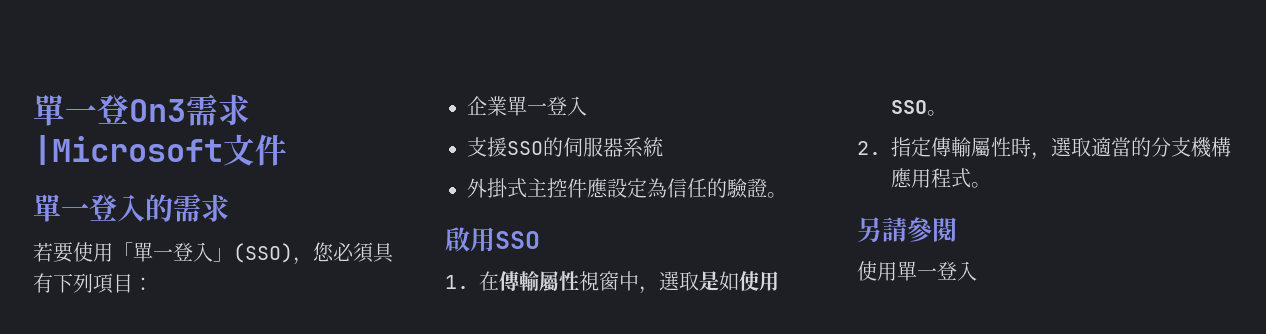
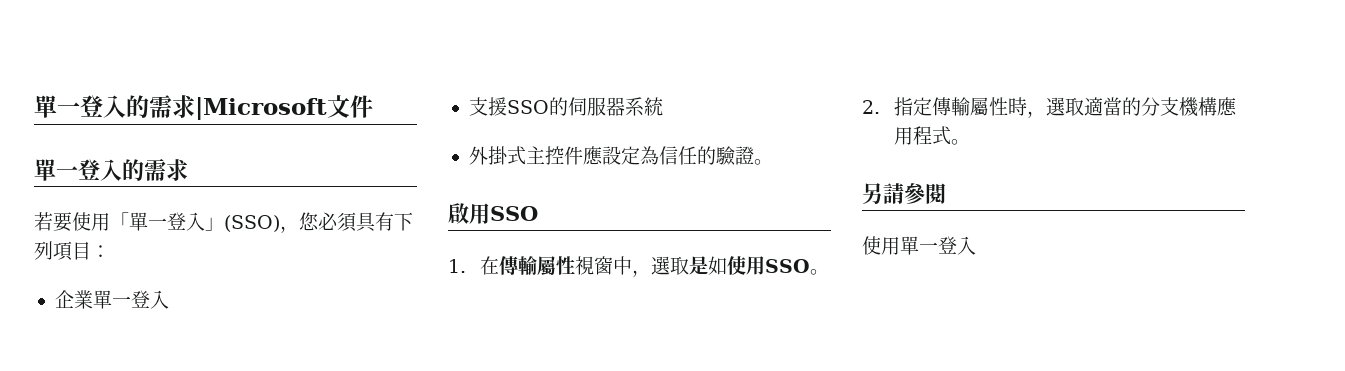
- 單一登On3需求|Microsoft文件
+ 單一登入的需求|Microsoft文件

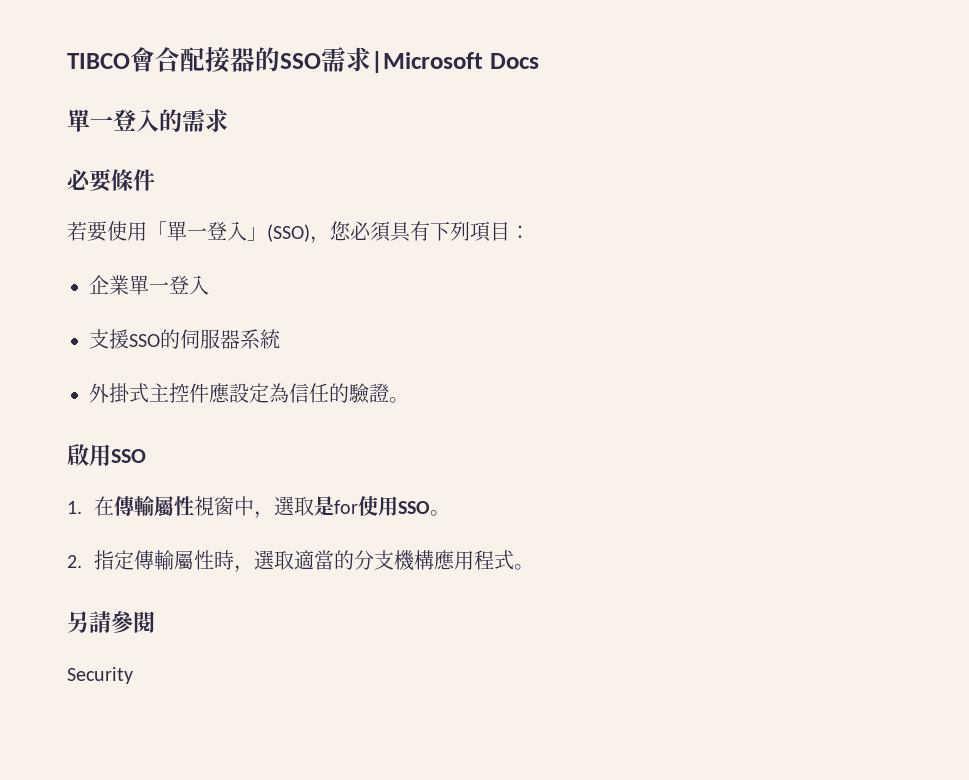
- 單一登入的需求|Microsoft文件
+ TIBCO會合配接器的SSO需求|Microsoft Docs
  單一登入的需求
+ 必要條件
- 1.在傳輸屬性視窗中，選取是如使用SSO。
+ 1.在傳輸屬性視窗中，選取是for使用SSO。
- 使用單一登入
+ Security

